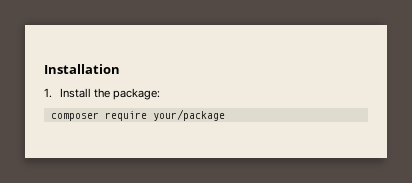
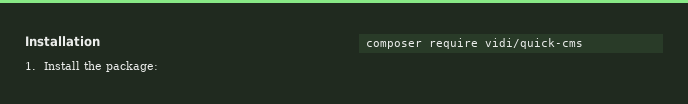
- composer require your/package
+ composer require vidi/quick-cms

